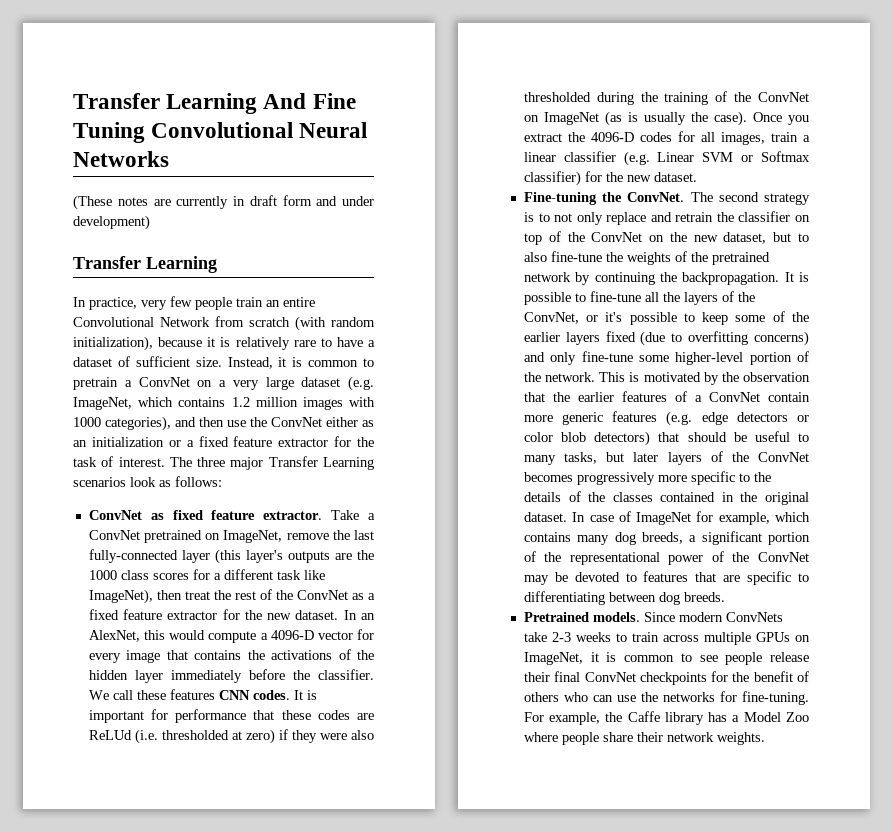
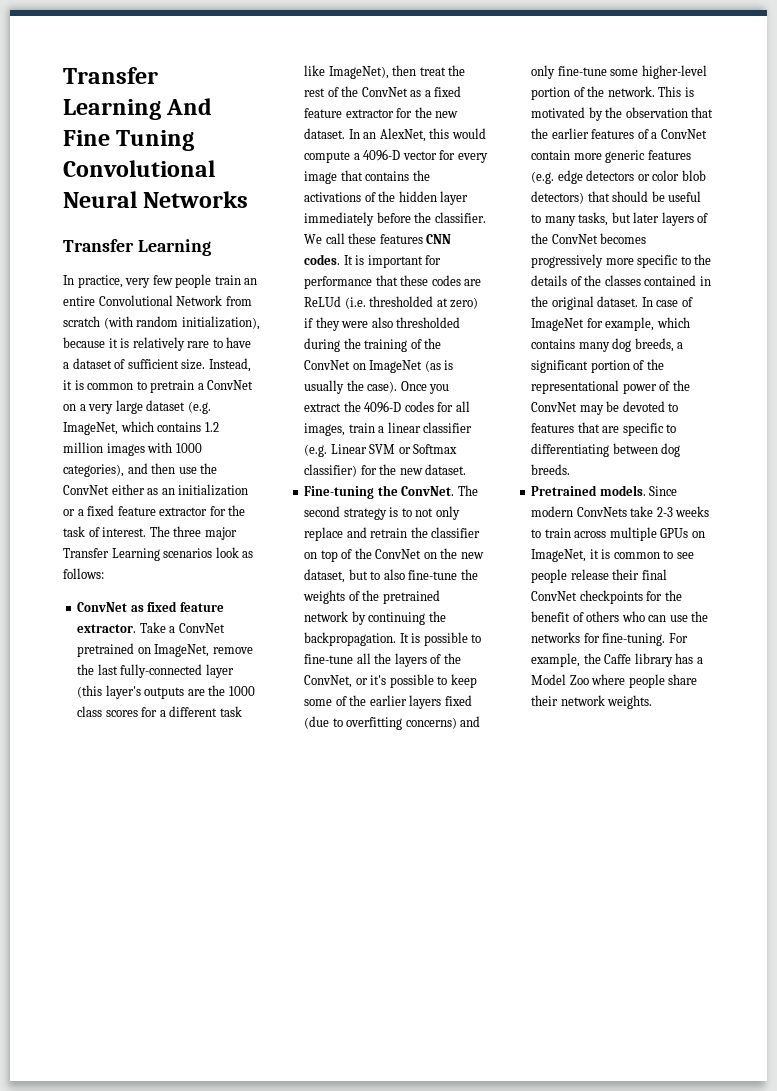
- (These notes are currently in draft form and under development)

